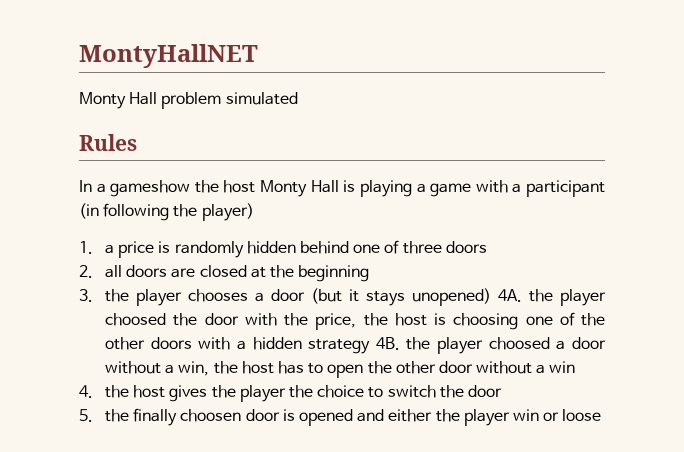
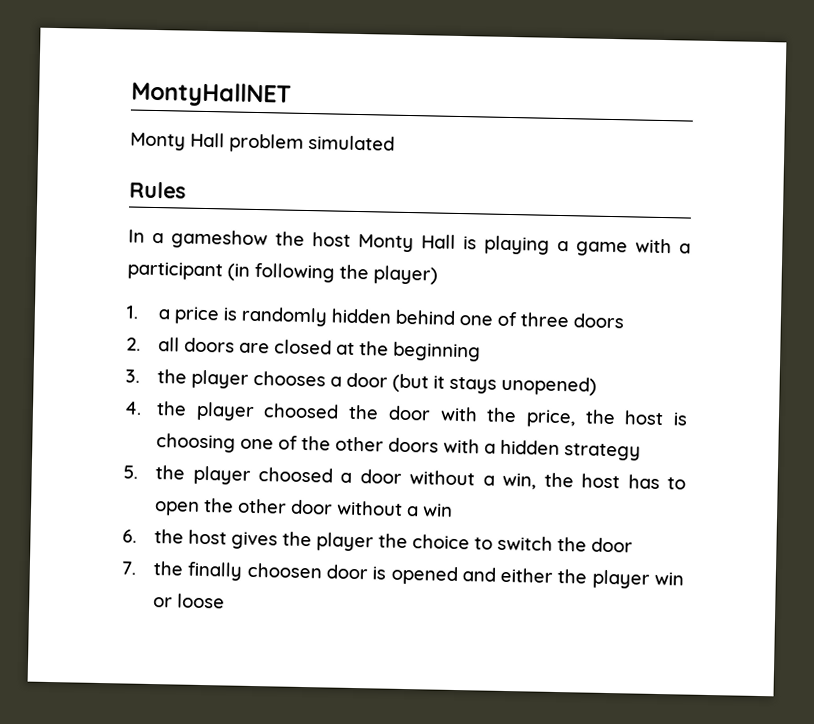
- 3. the player chooses a door (but it stays unopened) 4A. the player choosed the door with the price, the host is choosing one of the other doors with a hidden strategy 4B. the player choosed a door without a win, the host has to open the other door without a win
+ 3. the player chooses a door (but it stays unopened)
+ 4. the player choosed the door with the price, the host is choosing one of the other doors with a hidden strategy
+ 5. the player choosed a door without a win, the host has to open the other door without a win
- 4. the host gives the player the choice to switch the door
+ 6. the host gives the player the choice to switch the door
- 5. the finally choosen door is opened and either the player win or loose
+ 7. the finally choosen door is opened and either the player win or loose

